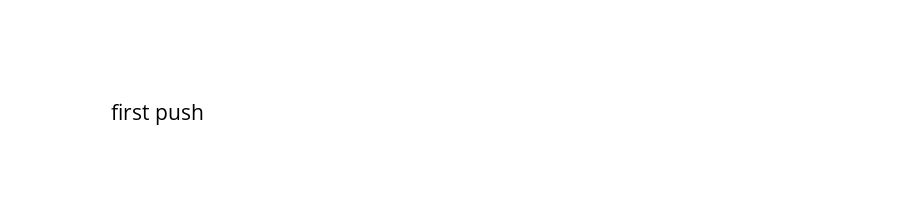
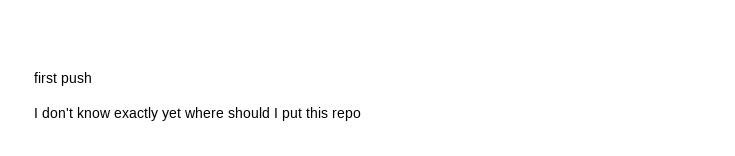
+ I don't know exactly yet where should I put this repo

